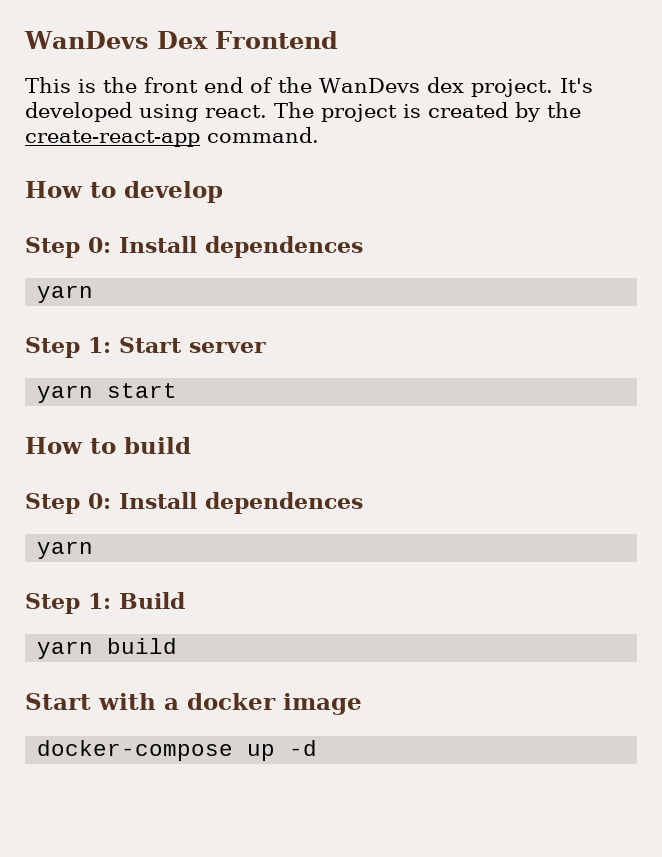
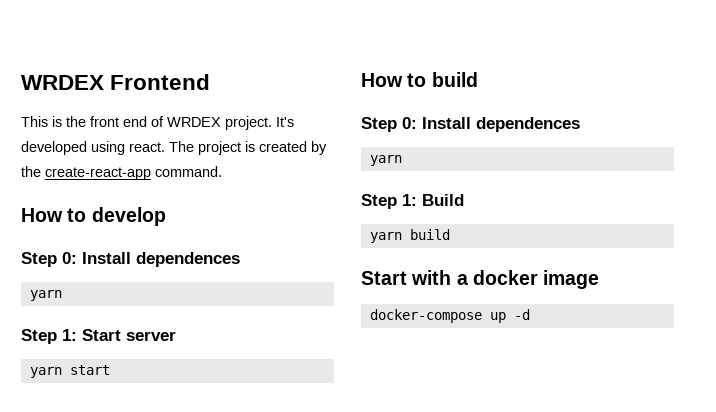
- WanDevs Dex Frontend
+ WRDEX Frontend
- This is the front end of the WanDevs dex project.
+ This is the front end of WRDEX project.

